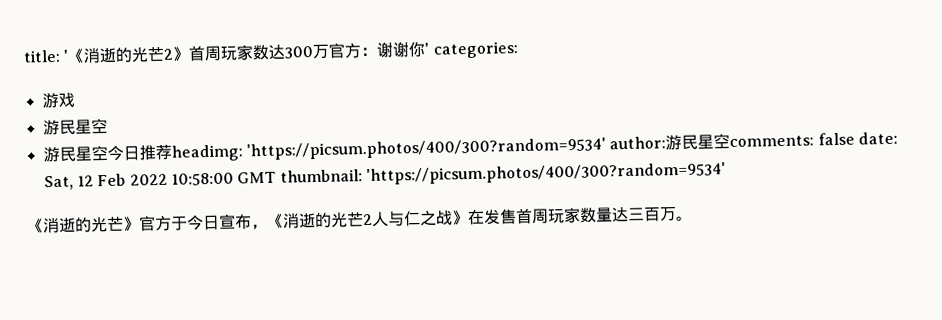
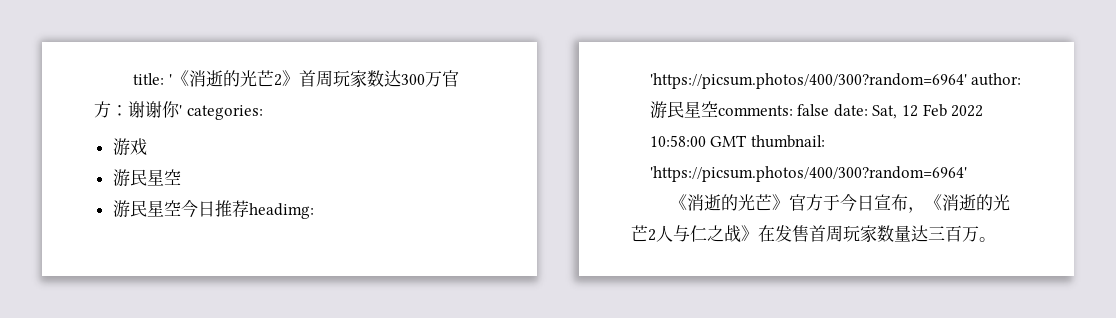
- 游民星空今日推荐headimg: 'https://picsum.photos/400/300?random=9534' author:游民星空comments: false date: Sat, 12 Feb 2022 10:58:00 GMT thumbnail: 'https://picsum.photos/400/300?random=9534'
+ 游民星空今日推荐headimg: 'https://picsum.photos/400/300?random=6964' author:游民星空comments: false date: Sat, 12 Feb 2022 10:58:00 GMT thumbnail: 'https://picsum.photos/400/300?random=6964'

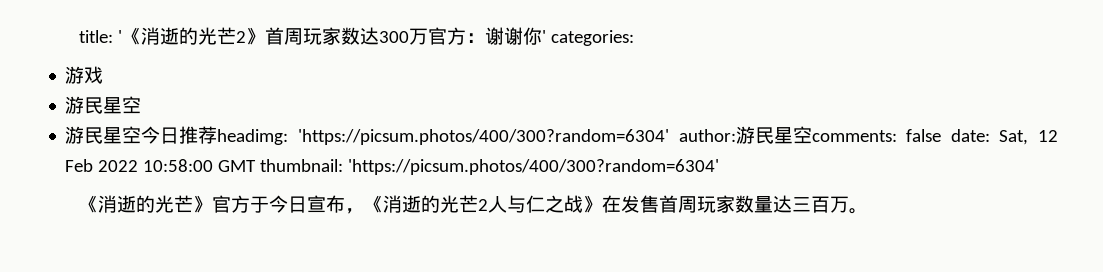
- 游民星空今日推荐headimg: 'https://picsum.photos/400/300?random=6964' author:游民星空comments: false date: Sat, 12 Feb 2022 10:58:00 GMT thumbnail: 'https://picsum.photos/400/300?random=6964'
+ 游民星空今日推荐headimg: 'https://picsum.photos/400/300?random=6304' author:游民星空comments: false date: Sat, 12 Feb 2022 10:58:00 GMT thumbnail: 'https://picsum.photos/400/300?random=6304'

